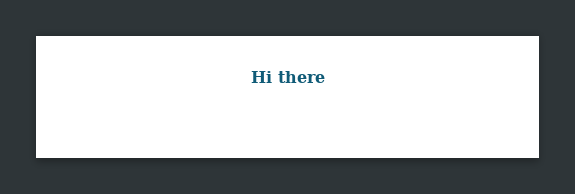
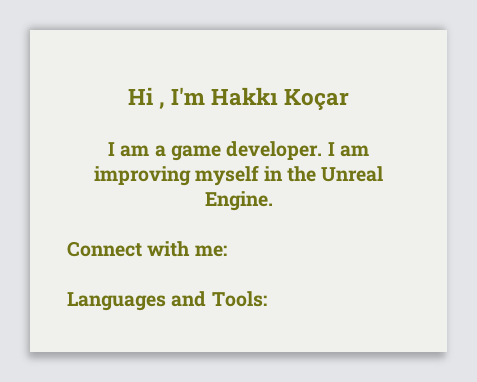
- Hi there
+ Hi , I'm Hakkı Koçar
+ I am a game developer. I am improving myself in the Unreal Engine.
+ Connect with me:
+ Languages and Tools:

